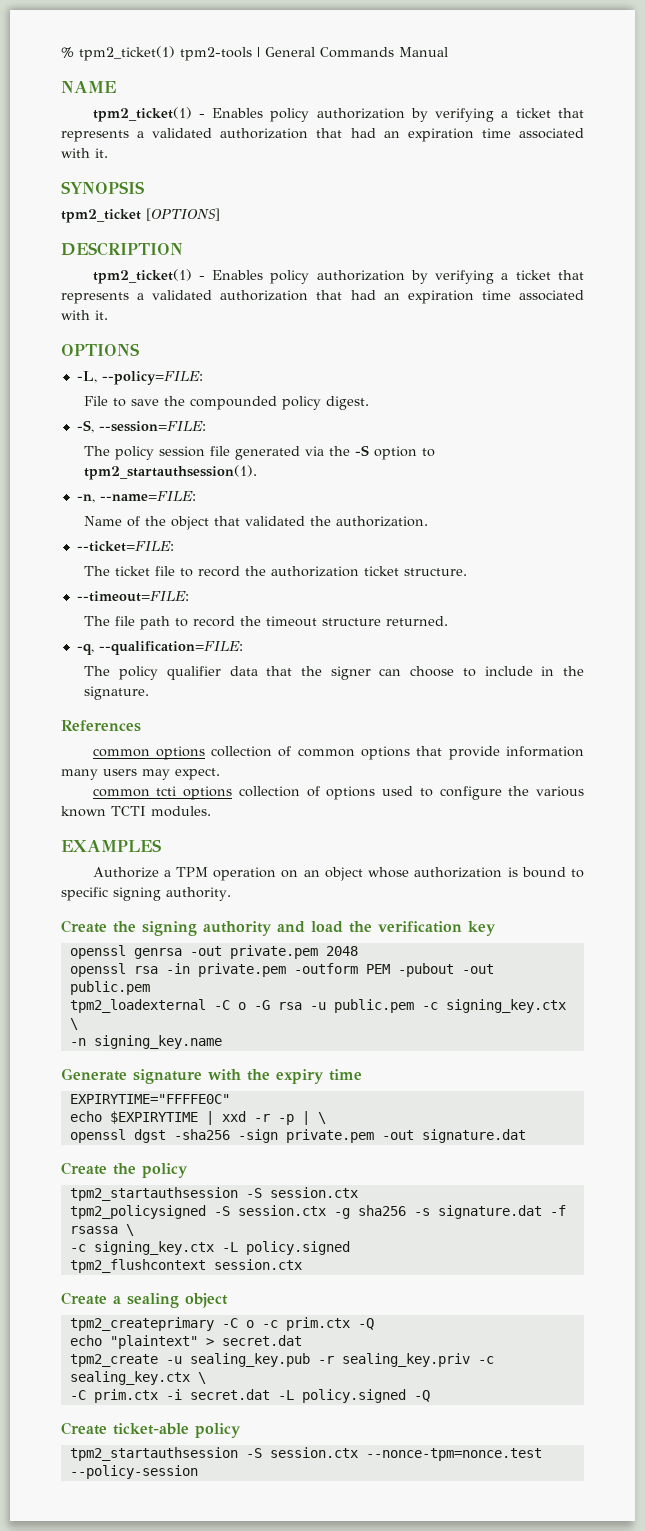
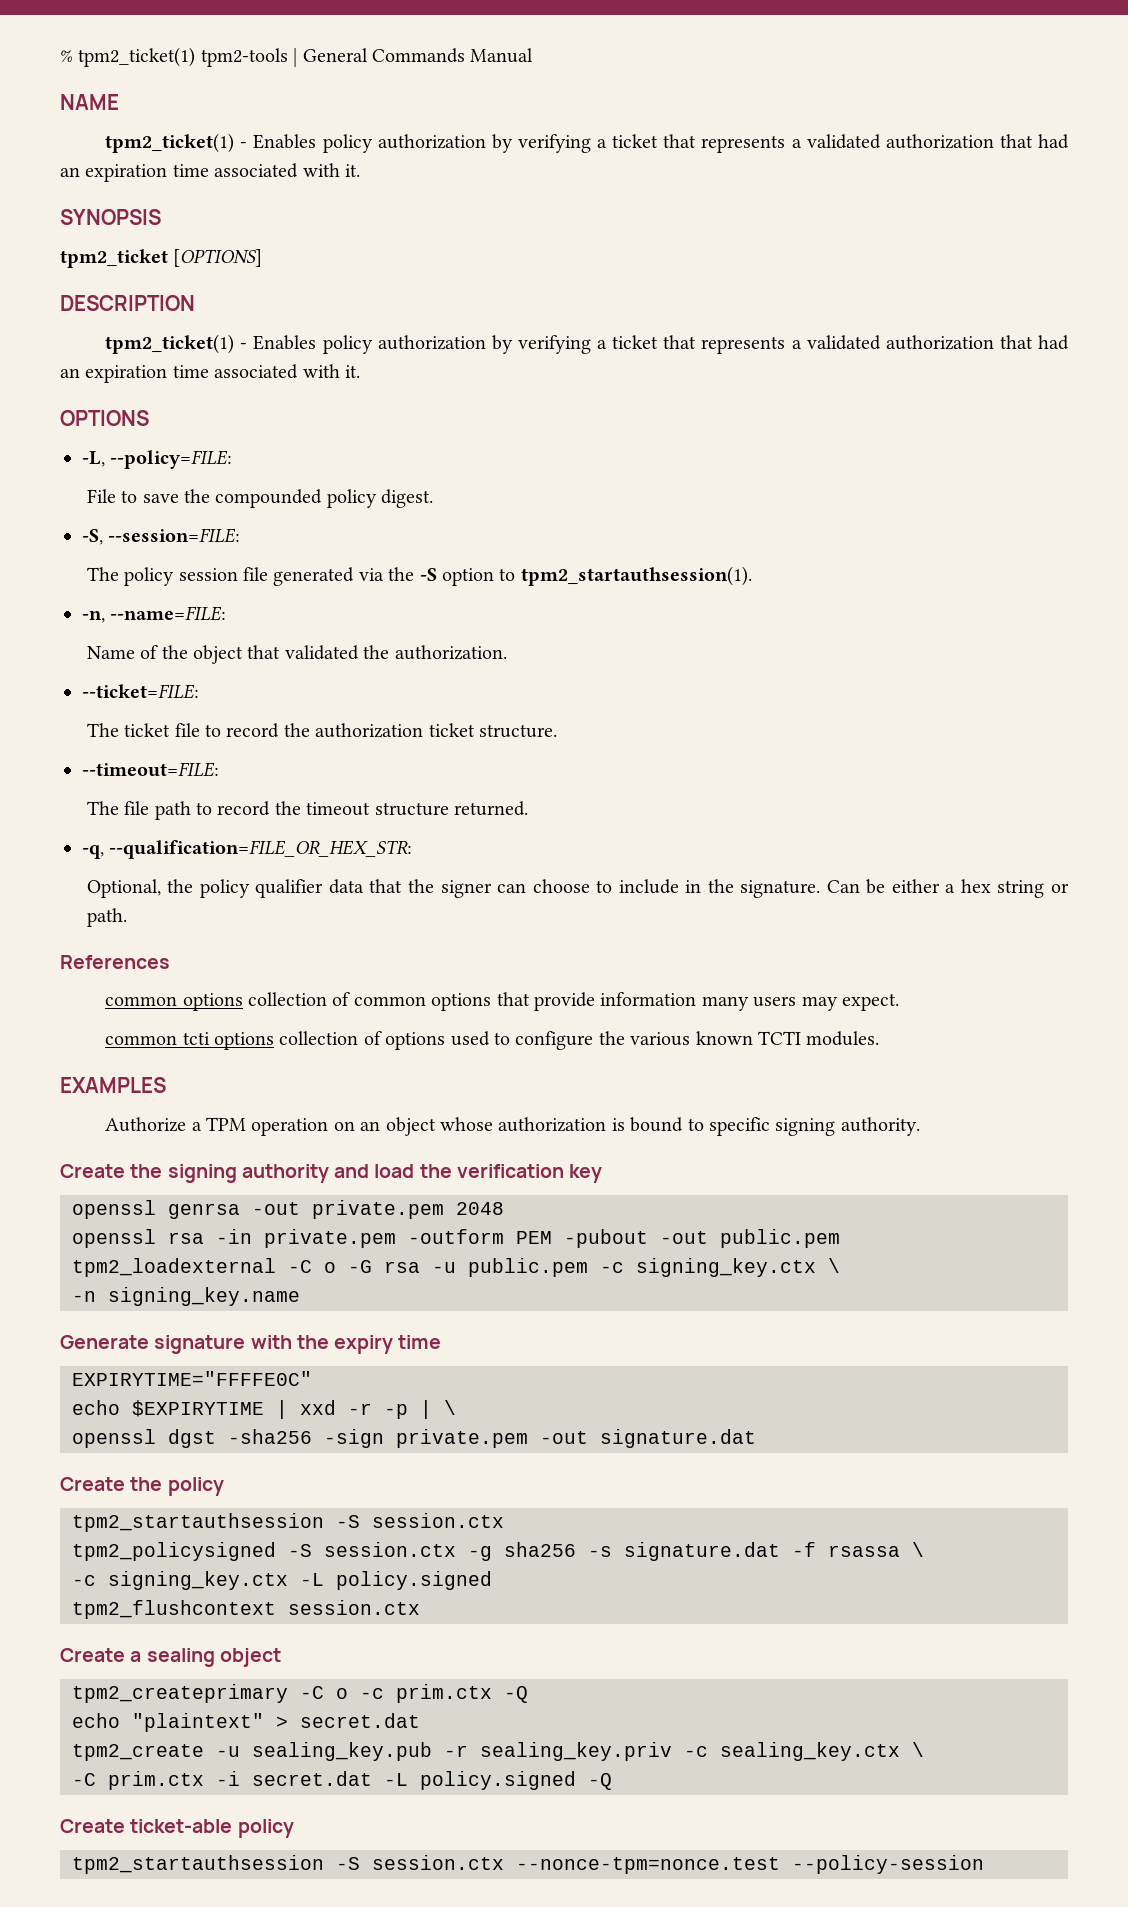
- -q, --qualification=FILE:
- The policy qualifier data that the signer can choose to include in the signature.
+ -q, --qualification=FILE_OR_HEX_STR:
+ Optional, the policy qualifier data that the signer can choose to include in the signature. Can be either a hex string or path.

